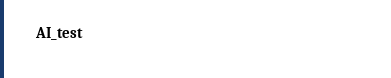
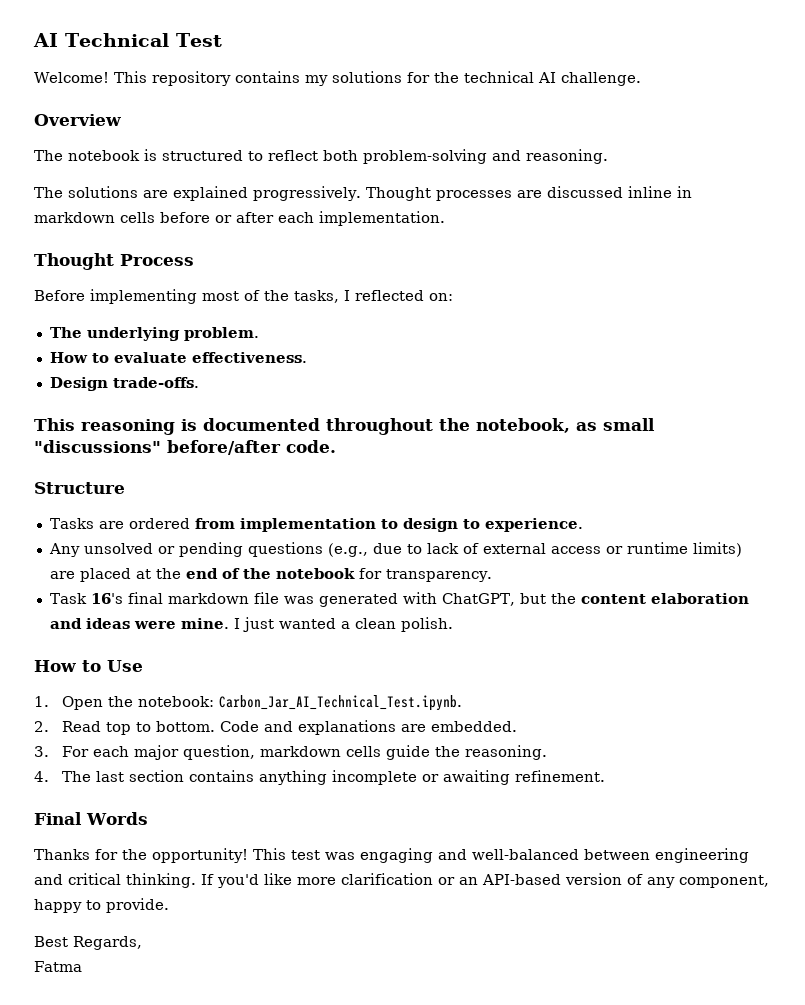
- AI_test
+ AI Technical Test
+ Welcome! This repository contains my solutions for the technical AI challenge.
+ Overview
+ The notebook is structured to reflect both problem-solving and reasoning.
+ The solutions are explained progressively. Thought processes are discussed inline in markdown cells before or after each implementation.
+ Thought Process
+ Before implementing most of the tasks, I reflected on:
+ The underlying problem.
+ How to evaluate effectiveness.
+ Design trade-offs.
+ This reasoning is documented throughout the notebook, as small "discussions" before/after code.
+ Structure
+ Tasks are ordered from implementation to design to experience.
+ Any unsolved or pending questions (e.g., due to lack of external access or runtime limits) are placed at the end of the notebook for transparency.
+ Task 16's final markdown file was generated with ChatGPT, but the content elaboration and ideas were mine. I just wanted a clean polish.
+ How to Use
+ 1. Open the notebook: Carbon_Jar_AI_Technical_Test.ipynb.
+ 2. Read top to bottom. Code and explanations are embedded.
+ 3. For each major question, markdown cells guide the reasoning.
+ 4. The last section contains anything incomplete or awaiting refinement.
+ Final Words
+ Thanks for the opportunity! This test was engaging and well-balanced between engineering and critical thinking. If you'd like more clarification or an API-based version of any component, happy to provide.
+ Best Regards,
+ Fatma

